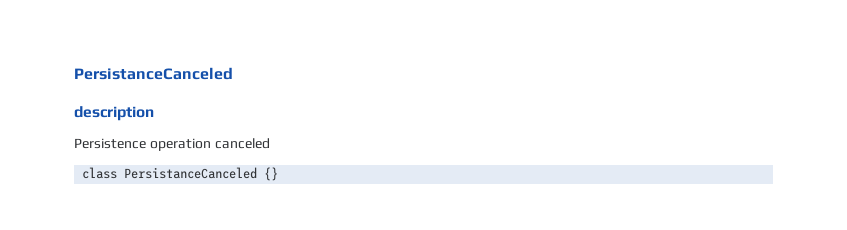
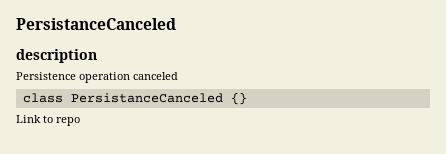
+ Link to repo

